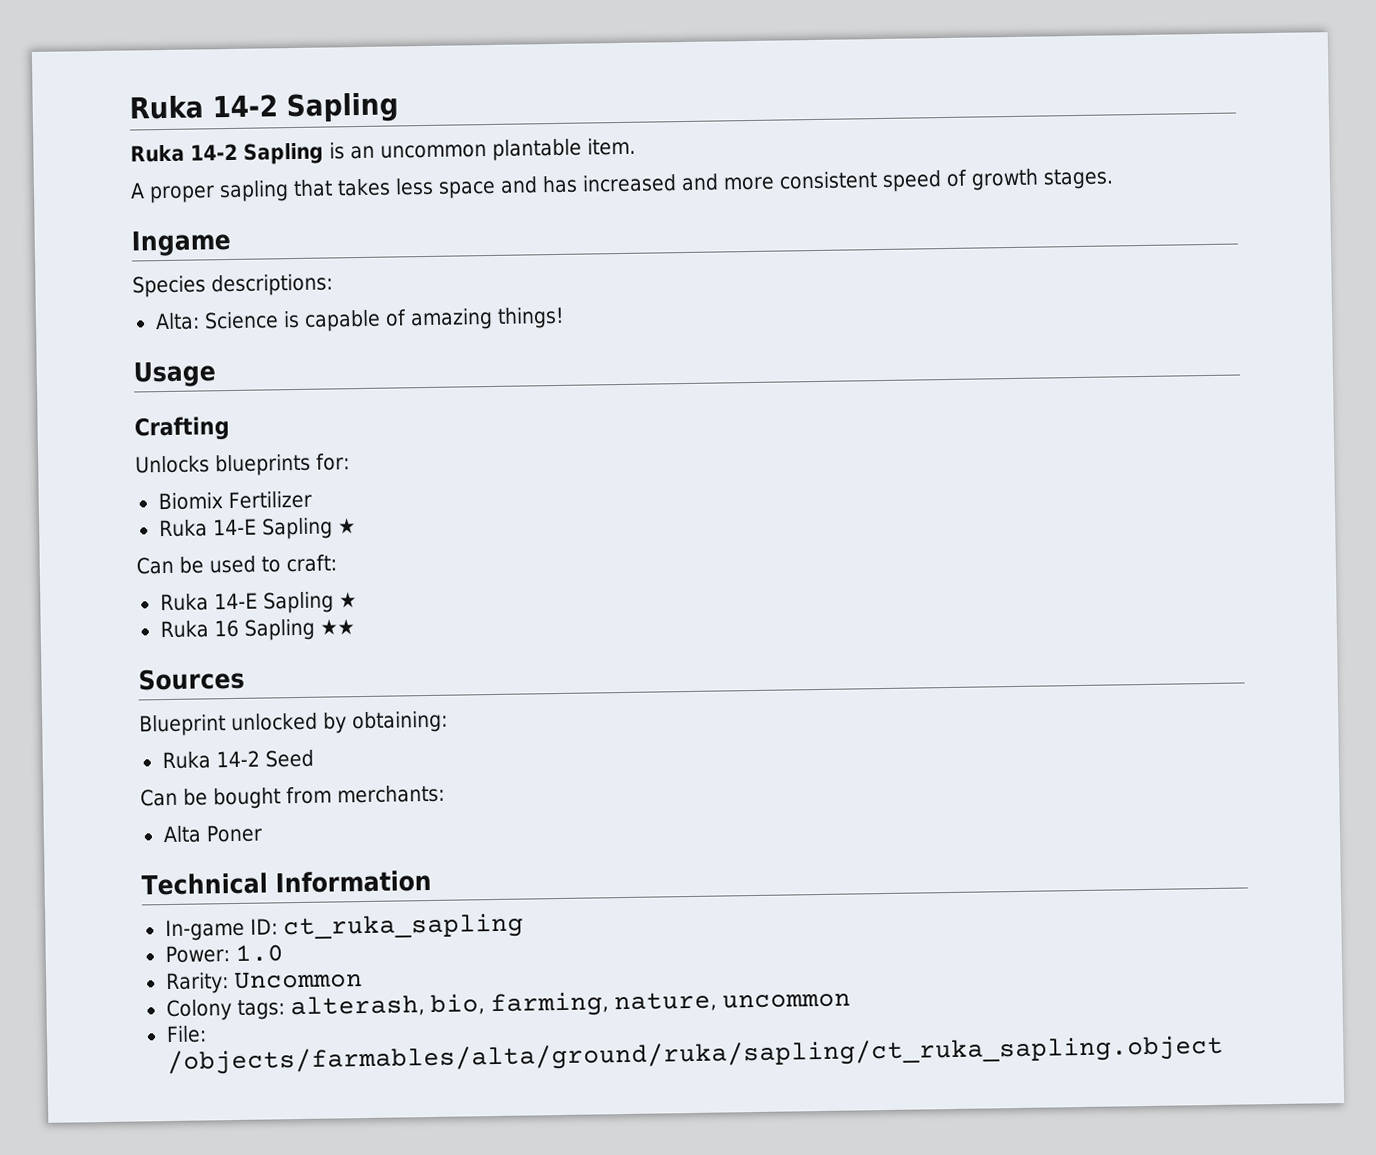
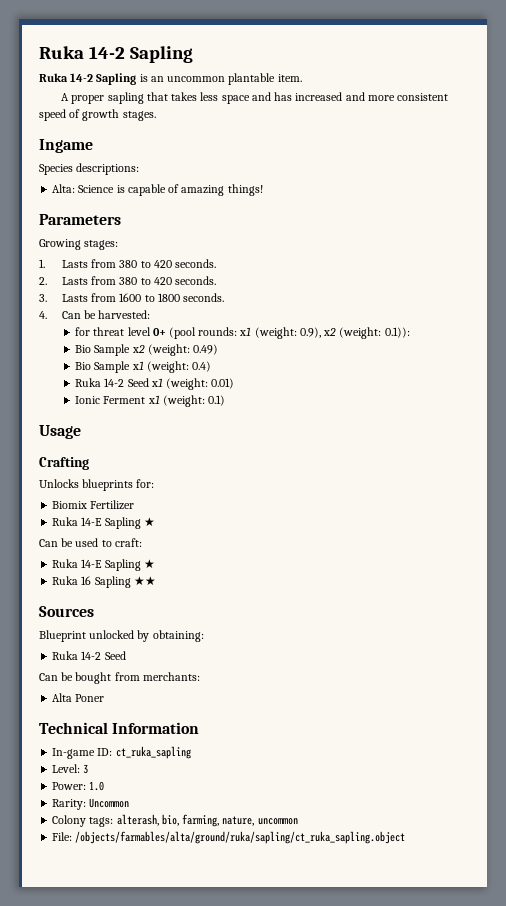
+ Parameters
+ Growing stages:
+ 1. Lasts from 380 to 420 seconds.
+ 2. Lasts from 380 to 420 seconds.
+ 3. Lasts from 1600 to 1800 seconds.
+ 4. Can be harvested:
+ for threat level 0+ (pool rounds: x1 (weight: 0.9), x2 (weight: 0.1)):
+ Bio Sample x2 (weight: 0.49)
+ Bio Sample x1 (weight: 0.4)
+ Ruka 14-2 Seed x1 (weight: 0.01)
+ Ionic Ferment x1 (weight: 0.1)
+ Level: 3

